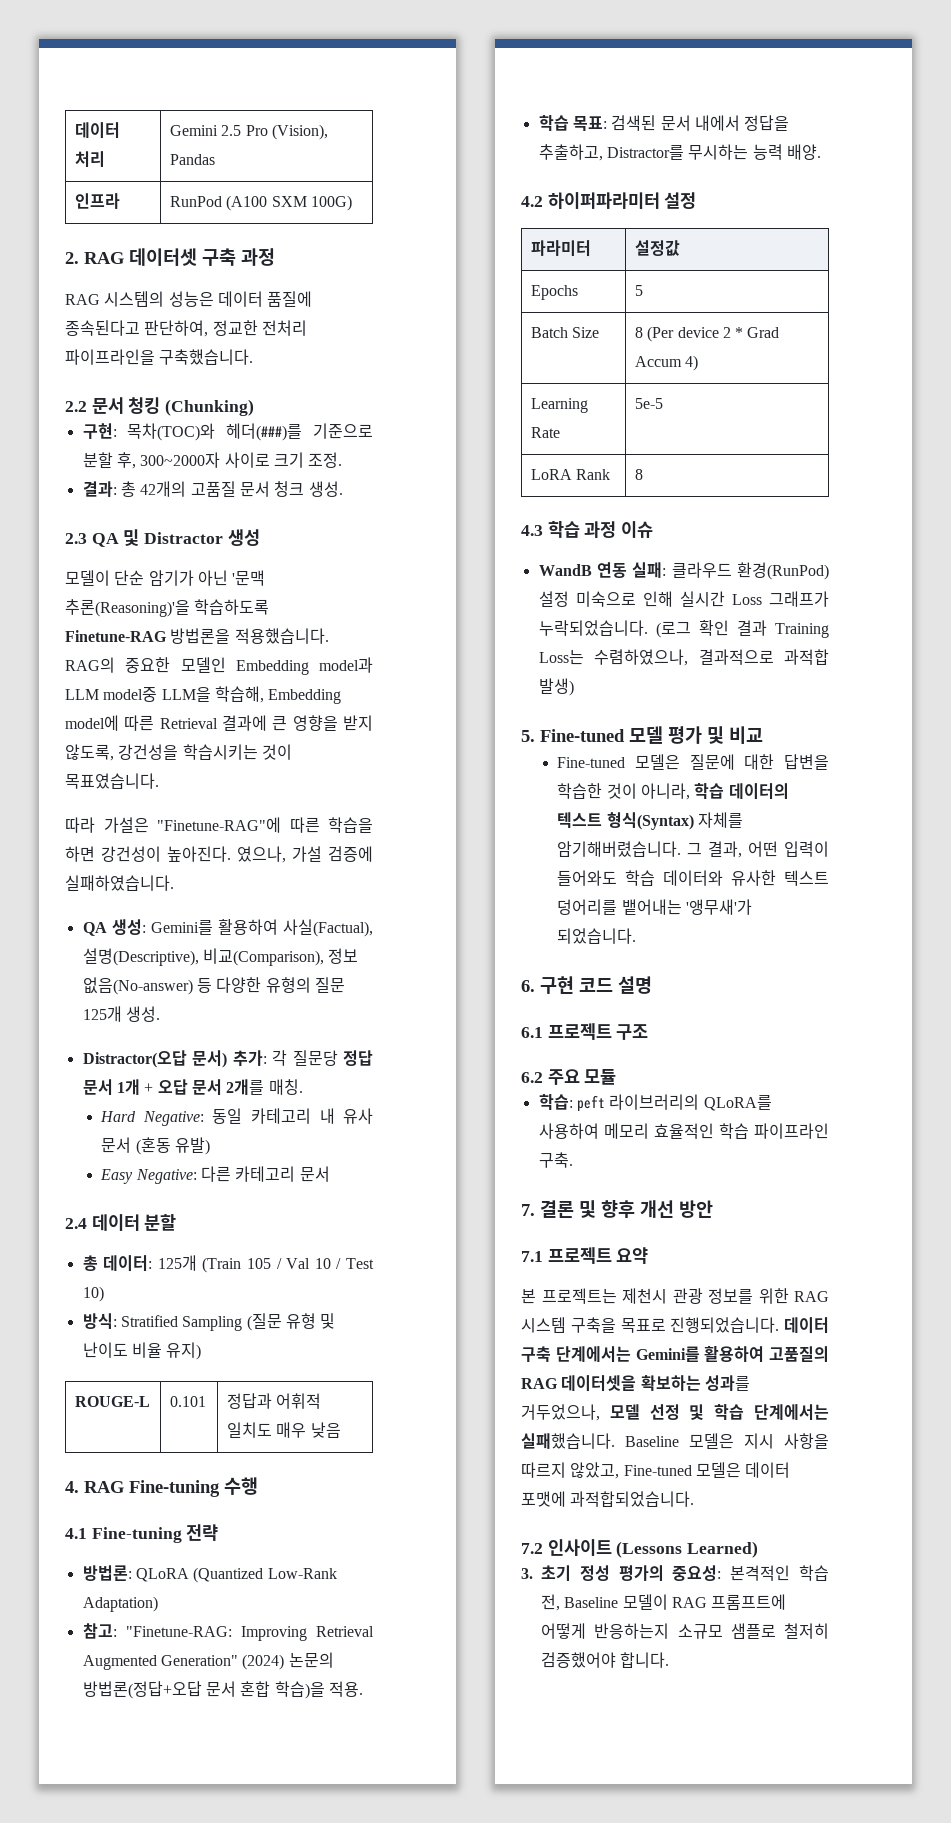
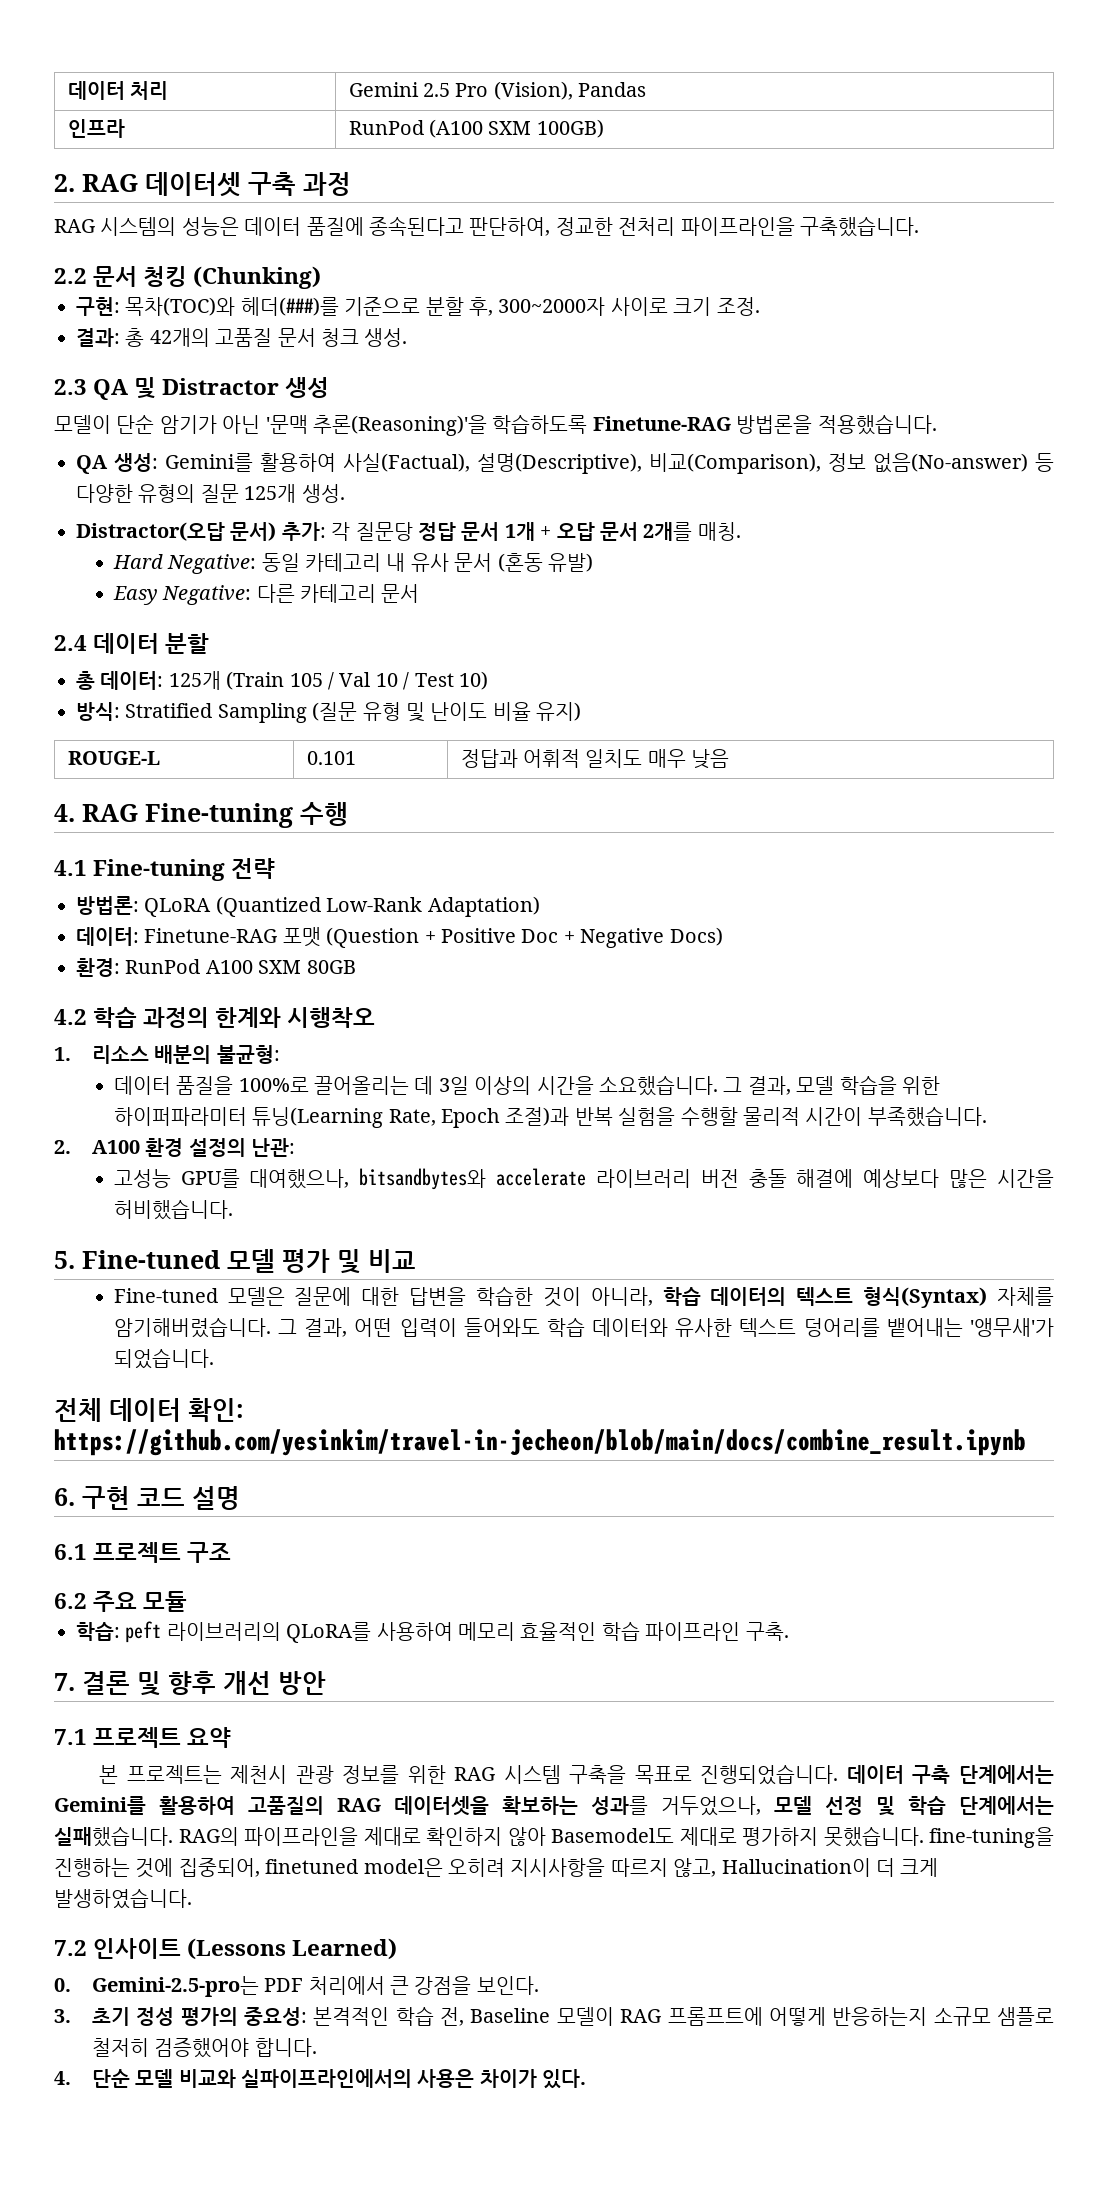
- 인프라 | RunPod (A100 SXM 100G)
+ 인프라 | RunPod (A100 SXM 100GB)
- RAG의 중요한 모델인 Embedding model과 LLM model중 LLM을 학습해, Embedding model에 따른 Retrieval 결과에 큰 영향을 받지 않도록, 강건성을 학습시키는 것이 목표였습니다.
- 따라 가설은 "Finetune-RAG"에 따른 학습을 하면 강건성이 높아진다. 였으나, 가설 검증에 실패하였습니다.
- 참고: "Finetune-RAG: Improving Retrieval Augmented Generation" (2024) 논문의 방법론(정답+오답 문서 혼합 학습)을 적용.
- 학습 목표: 검색된 문서 내에서 정답을 추출하고, Distractor를 무시하는 능력 배양.
- 4.2 하이퍼파라미터 설정
- 파라미터 | 설정값
- Epochs | 5
- Batch Size | 8 (Per device 2 * Grad Accum 4)
- Learning Rate | 5e-5
- LoRA Rank | 8
- 4.3 학습 과정 이슈
- WandB 연동 실패: 클라우드 환경(RunPod) 설정 미숙으로 인해 실시간 Loss 그래프가 누락되었습니다. (로그 확인 결과 Training Loss는 수렴하였으나, 결과적으로 과적합 발생)
+ 데이터: Finetune-RAG 포맷 (Question + Positive Doc + Negative Docs)
+ 환경: RunPod A100 SXM 80GB
+ 4.2 학습 과정의 한계와 시행착오
+ 1. 리소스 배분의 불균형:
+ 데이터 품질을 100%로 끌어올리는 데 3일 이상의 시간을 소요했습니다. 그 결과, 모델 학습을 위한 하이퍼파라미터 튜닝(Learning Rate, Epoch 조절)과 반복 실험을 수행할 물리적 시간이 부족했습니다.
+ 2. A100 환경 설정의 난관:
+ 고성능 GPU를 대여했으나, bitsandbytes와 accelerate 라이브러리 버전 충돌 해결에 예상보다 많은 시간을 허비했습니다.
+ 전체 데이터 확인: https://github.com/yesinkim/travel-in-jecheon/blob/main/docs/combine_result.ipynb
- Baseline 모델은 지시 사항을 따르지 않았고, Fine-tuned 모델은 데이터 포맷에 과적합되었습니다.
+ RAG의 파이프라인을 제대로 확인하지 않아 Basemodel도 제대로 평가하지 못했습니다. fine-tuning을 진행하는 것에 집중되어, finetuned model은 오히려 지시사항을 따르지 않고, Hallucination이 더 크게 발생하였습니다.
  7.2 인사이트 (Lessons Learned)
+ 0. Gemini-2.5-pro는 PDF 처리에서 큰 강점을 보인다.
+ 4. 단순 모델 비교와 실파이프라인에서의 사용은 차이가 있다.

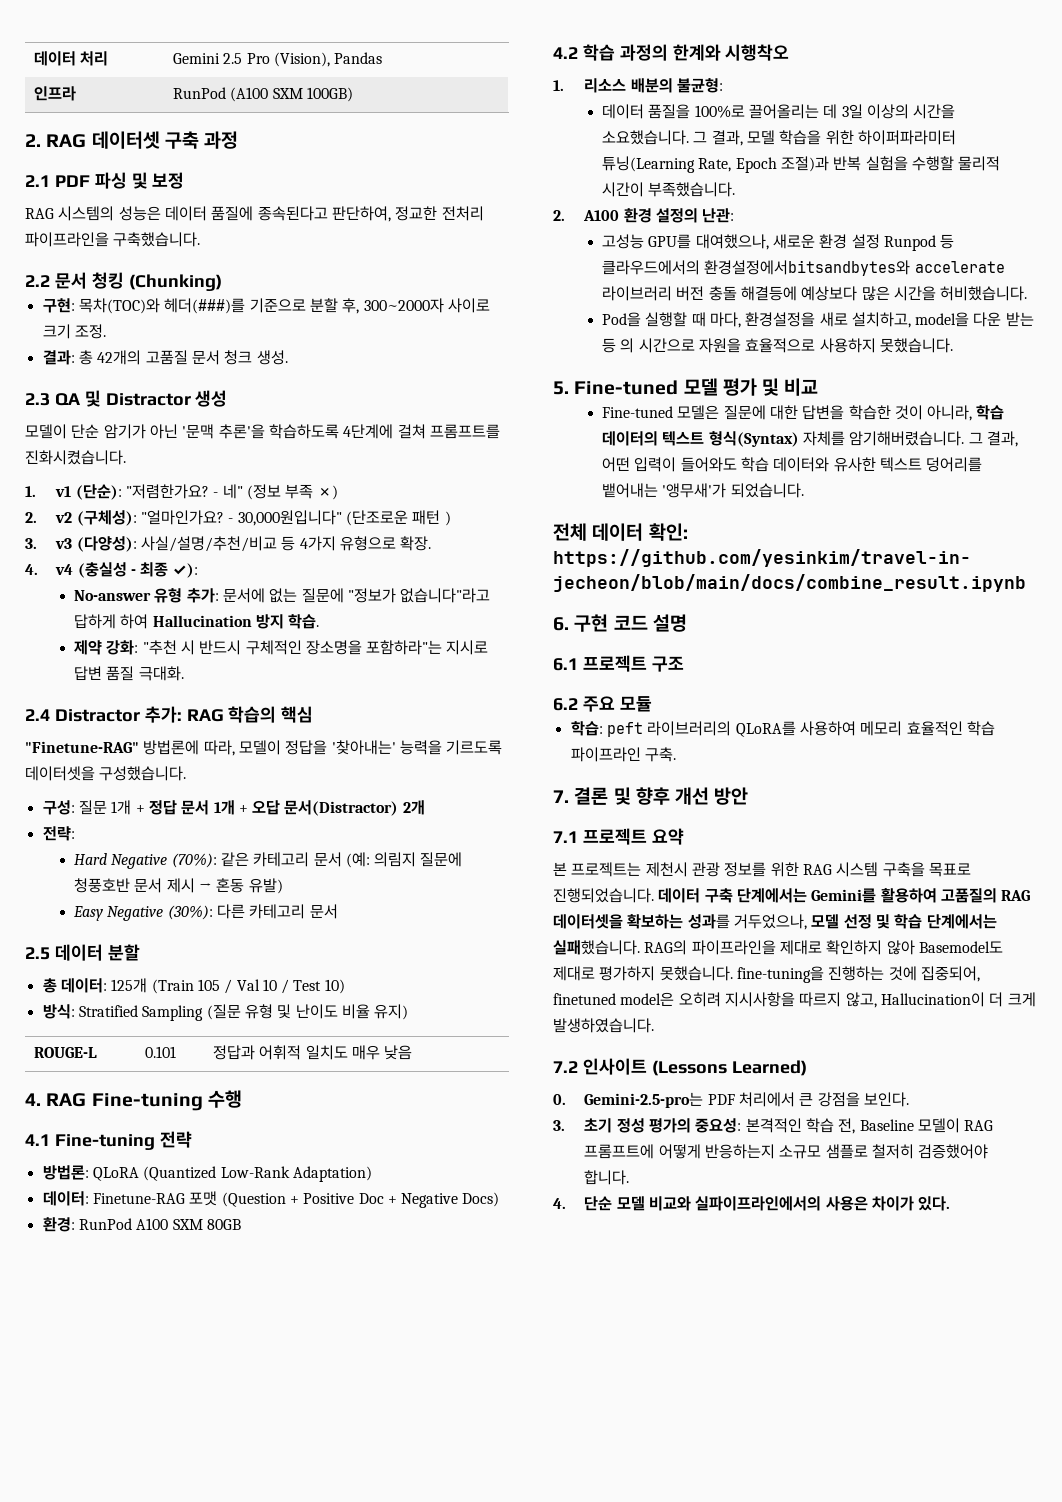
+ 2.1 PDF 파싱 및 보정
- 모델이 단순 암기가 아닌 '문맥 추론(Reasoning)'을 학습하도록 Finetune-RAG 방법론을 적용했습니다.
- QA 생성: Gemini를 활용하여 사실(Factual), 설명(Descriptive), 비교(Comparison), 정보 없음(No-answer) 등 다양한 유형의 질문 125개 생성.
- Distractor(오답 문서) 추가: 각 질문당 정답 문서 1개 + 오답 문서 2개를 매칭.
- Hard Negative: 동일 카테고리 내 유사 문서 (혼동 유발)
+ 모델이 단순 암기가 아닌 '문맥 추론'을 학습하도록 4단계에 걸쳐 프롬프트를 진화시켰습니다.
+ 1. v1 (단순): "저렴한가요? - 네" (정보 부족 ✗)
+ 2. v2 (구체성): "얼마인가요? - 30,000원입니다" (단조로운 패턴 )
+ 3. v3 (다양성): 사실/설명/추천/비교 등 4가지 유형으로 확장.
+ 4. v4 (충실성 - 최종 ✓):
+ No-answer 유형 추가: 문서에 없는 질문에 "정보가 없습니다"라고 답하게 하여 Hallucination 방지 학습.
+ 제약 강화: "추천 시 반드시 구체적인 장소명을 포함하라"는 지시로 답변 품질 극대화.
+ 2.4 Distractor 추가: RAG 학습의 핵심
+ "Finetune-RAG" 방법론에 따라, 모델이 정답을 '찾아내는' 능력을 기르도록 데이터셋을 구성했습니다.
+ 구성: 질문 1개 + 정답 문서 1개 + 오답 문서(Distractor) 2개
+ 전략:
+ Hard Negative (70%): 같은 카테고리 문서 (예: 의림지 질문에 청풍호반 문서 제시 → 혼동 유발)
- Easy Negative: 다른 카테고리 문서
+ Easy Negative (30%): 다른 카테고리 문서
- 2.4 데이터 분할
+ 2.5 데이터 분할
- 고성능 GPU를 대여했으나, bitsandbytes와 accelerate 라이브러리 버전 충돌 해결에 예상보다 많은 시간을 허비했습니다.
+ 고성능 GPU를 대여했으나, 새로운 환경 설정 Runpod 등 클라우드에서의 환경설정에서bitsandbytes와 accelerate 라이브러리 버전 충돌 해결등에 예상보다 많은 시간을 허비했습니다.
+ Pod을 실행할 때 마다, 환경설정을 새로 설치하고, model을 다운 받는 등 의 시간으로 자원을 효율적으로 사용하지 못했습니다.

